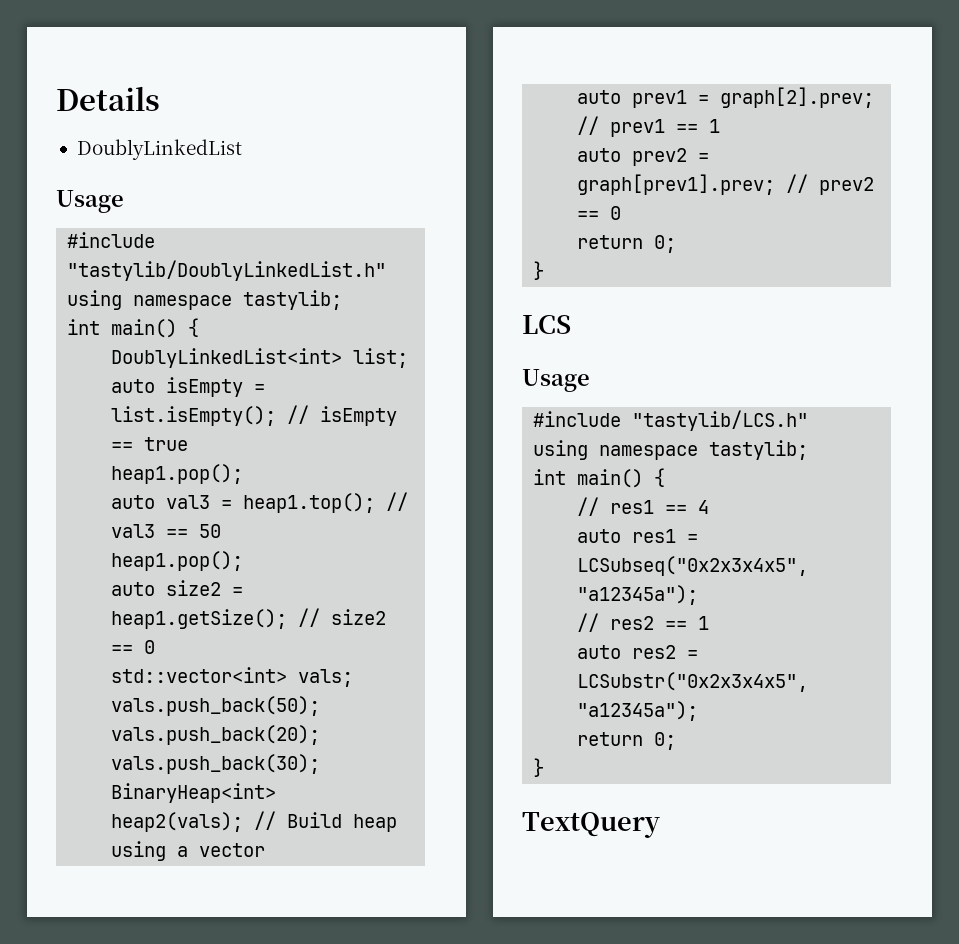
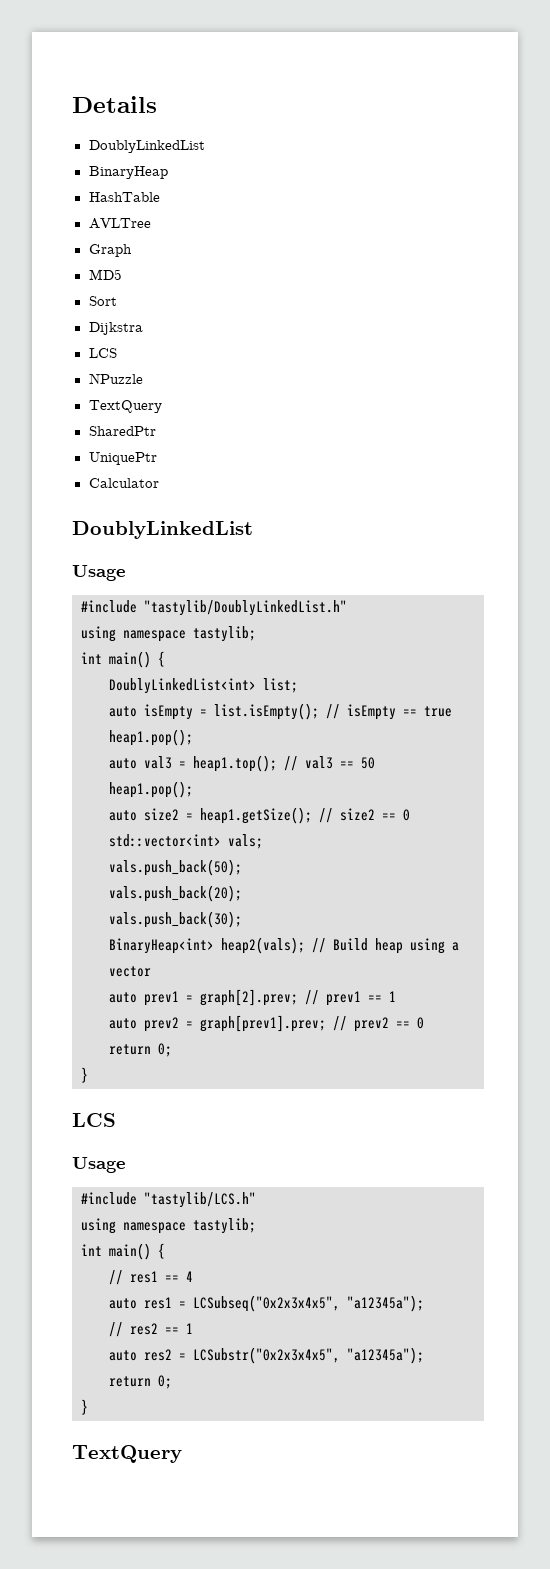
+ BinaryHeap
+ HashTable
+ AVLTree
+ Graph
+ MD5
+ Sort
+ Dijkstra
+ LCS
+ NPuzzle
+ TextQuery
+ SharedPtr
+ UniquePtr
+ Calculator
+ DoublyLinkedList

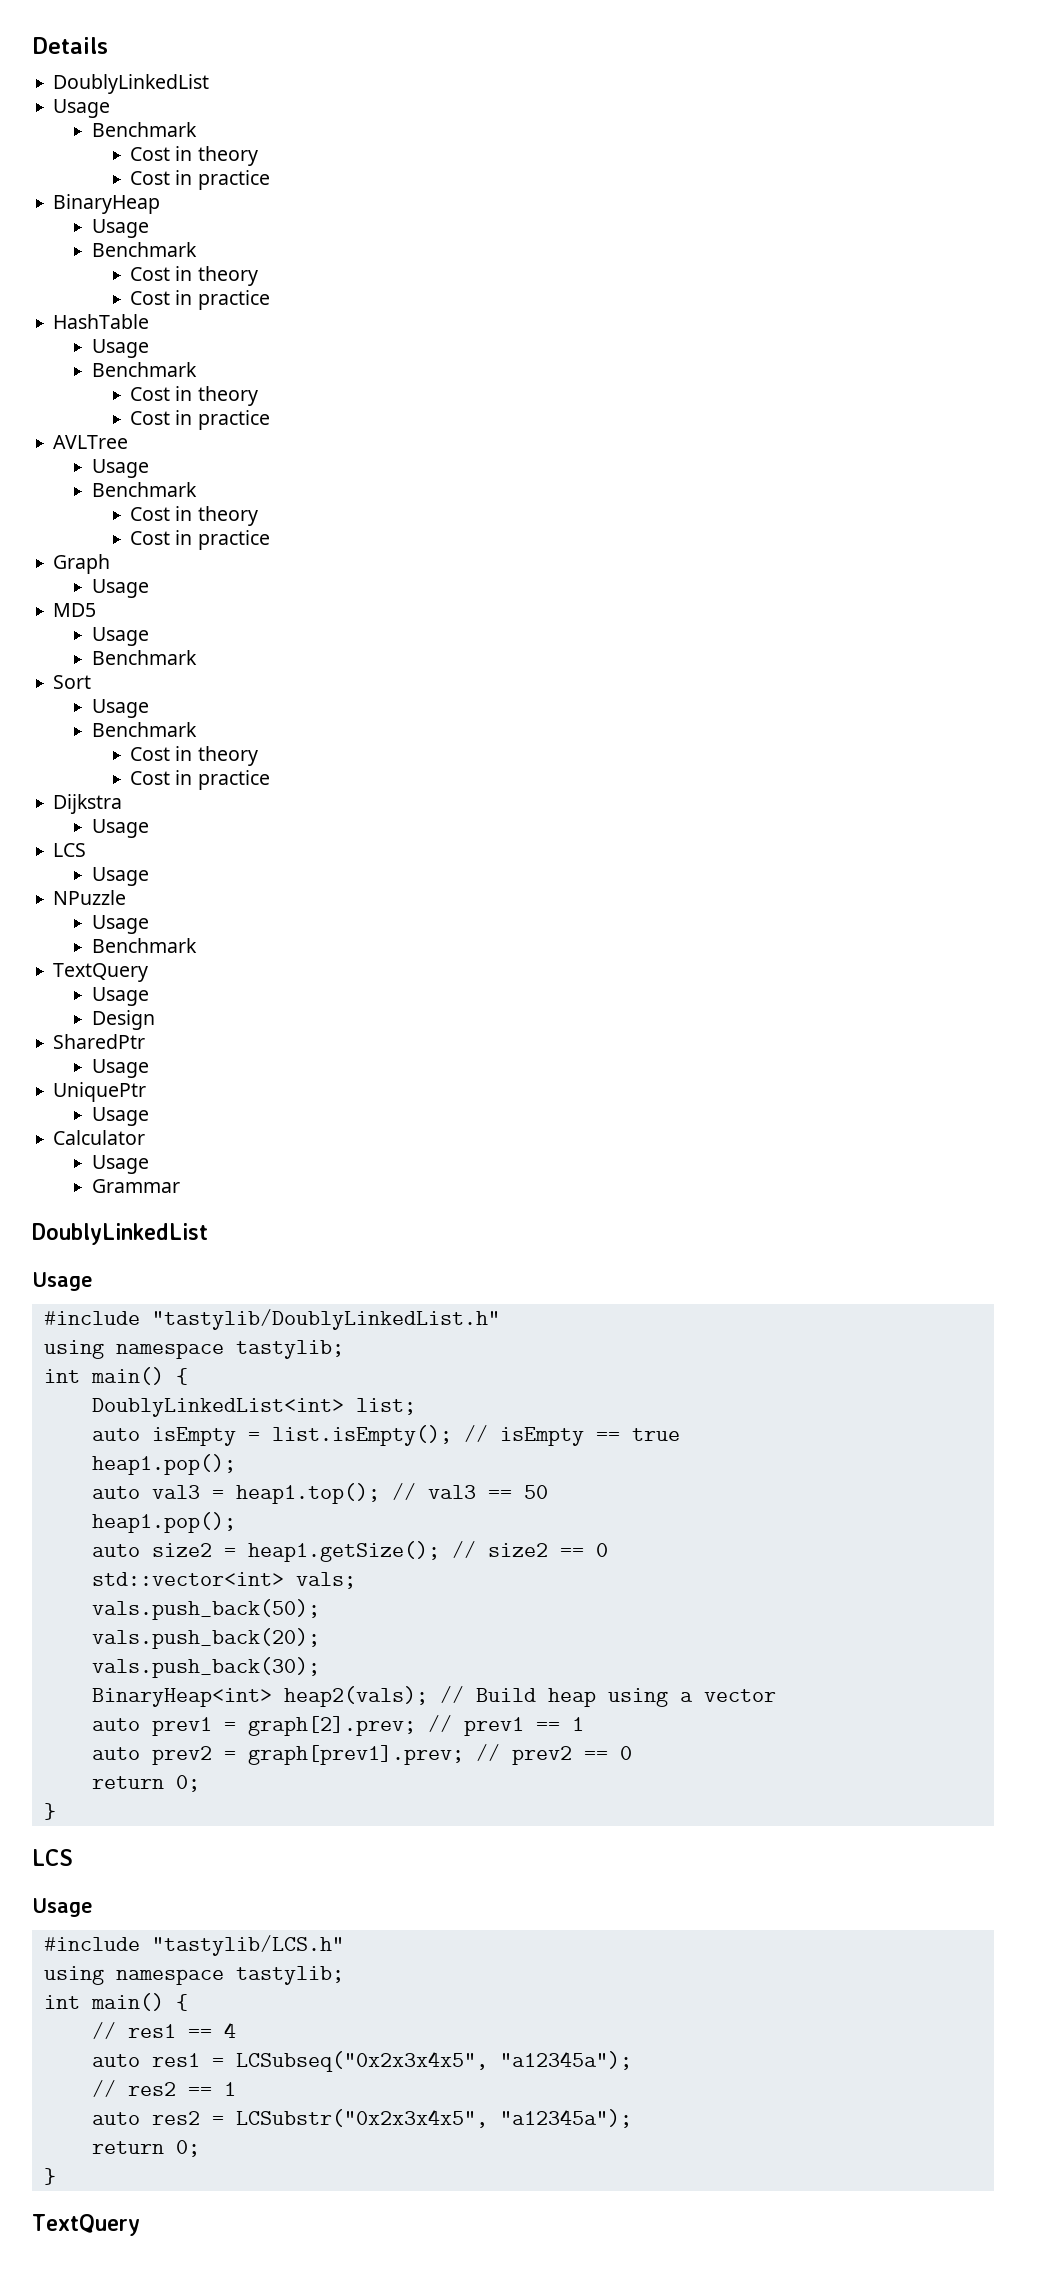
  Details
  DoublyLinkedList
+ Usage
+ Benchmark
+ Cost in theory
+ Cost in practice
  BinaryHeap
+ Usage
+ Benchmark
+ Cost in theory
+ Cost in practice
  HashTable
+ Usage
+ Benchmark
+ Cost in theory
+ Cost in practice
  AVLTree
+ Usage
+ Benchmark
+ Cost in theory
+ Cost in practice
  Graph
+ Usage
  MD5
+ Usage
+ Benchmark
  Sort
+ Usage
+ Benchmark
+ Cost in theory
+ Cost in practice
  Dijkstra
+ Usage
  LCS
+ Usage
  NPuzzle
+ Usage
+ Benchmark
  TextQuery
+ Usage
+ Design
  SharedPtr
+ Usage
  UniquePtr
+ Usage
  Calculator
+ Usage
+ Grammar

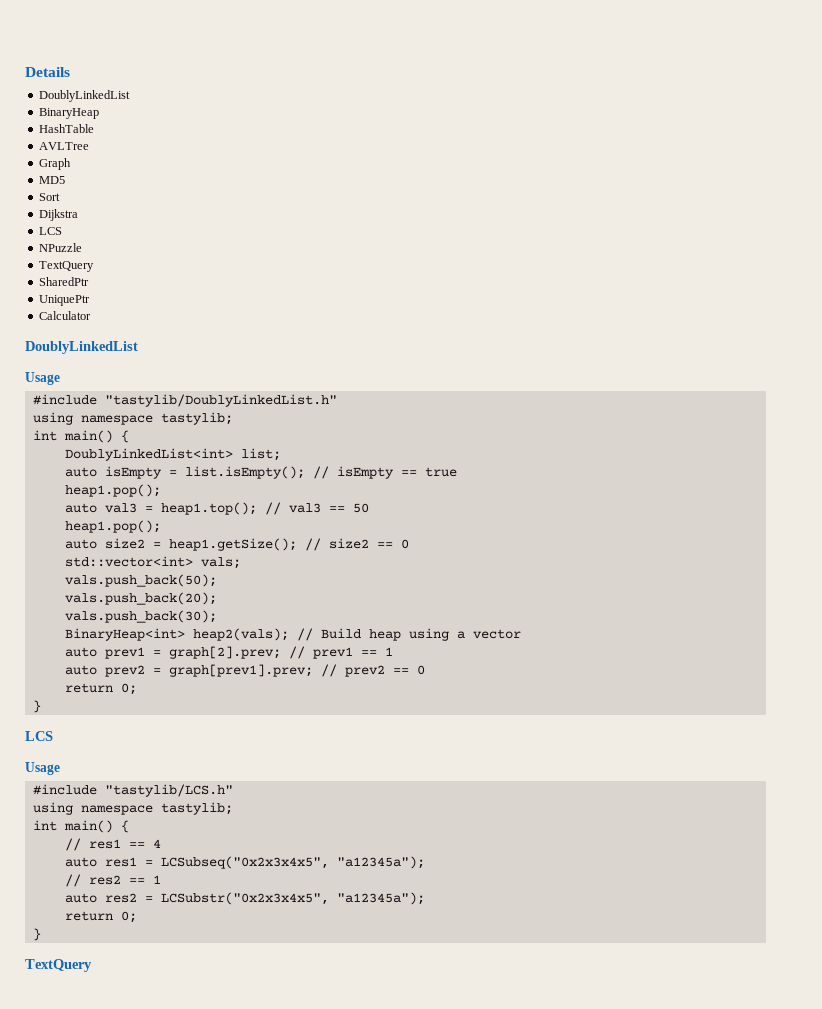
  Details
  DoublyLinkedList
- Usage
- Benchmark
- Cost in theory
- Cost in practice
  BinaryHeap
- Usage
- Benchmark
- Cost in theory
- Cost in practice
  HashTable
- Usage
- Benchmark
- Cost in theory
- Cost in practice
  AVLTree
- Usage
- Benchmark
- Cost in theory
- Cost in practice
  Graph
- Usage
  MD5
- Usage
- Benchmark
  Sort
- Usage
- Benchmark
- Cost in theory
- Cost in practice
  Dijkstra
- Usage
  LCS
- Usage
  NPuzzle
- Usage
- Benchmark
  TextQuery
- Usage
- Design
  SharedPtr
- Usage
  UniquePtr
- Usage
  Calculator
- Usage
- Grammar

